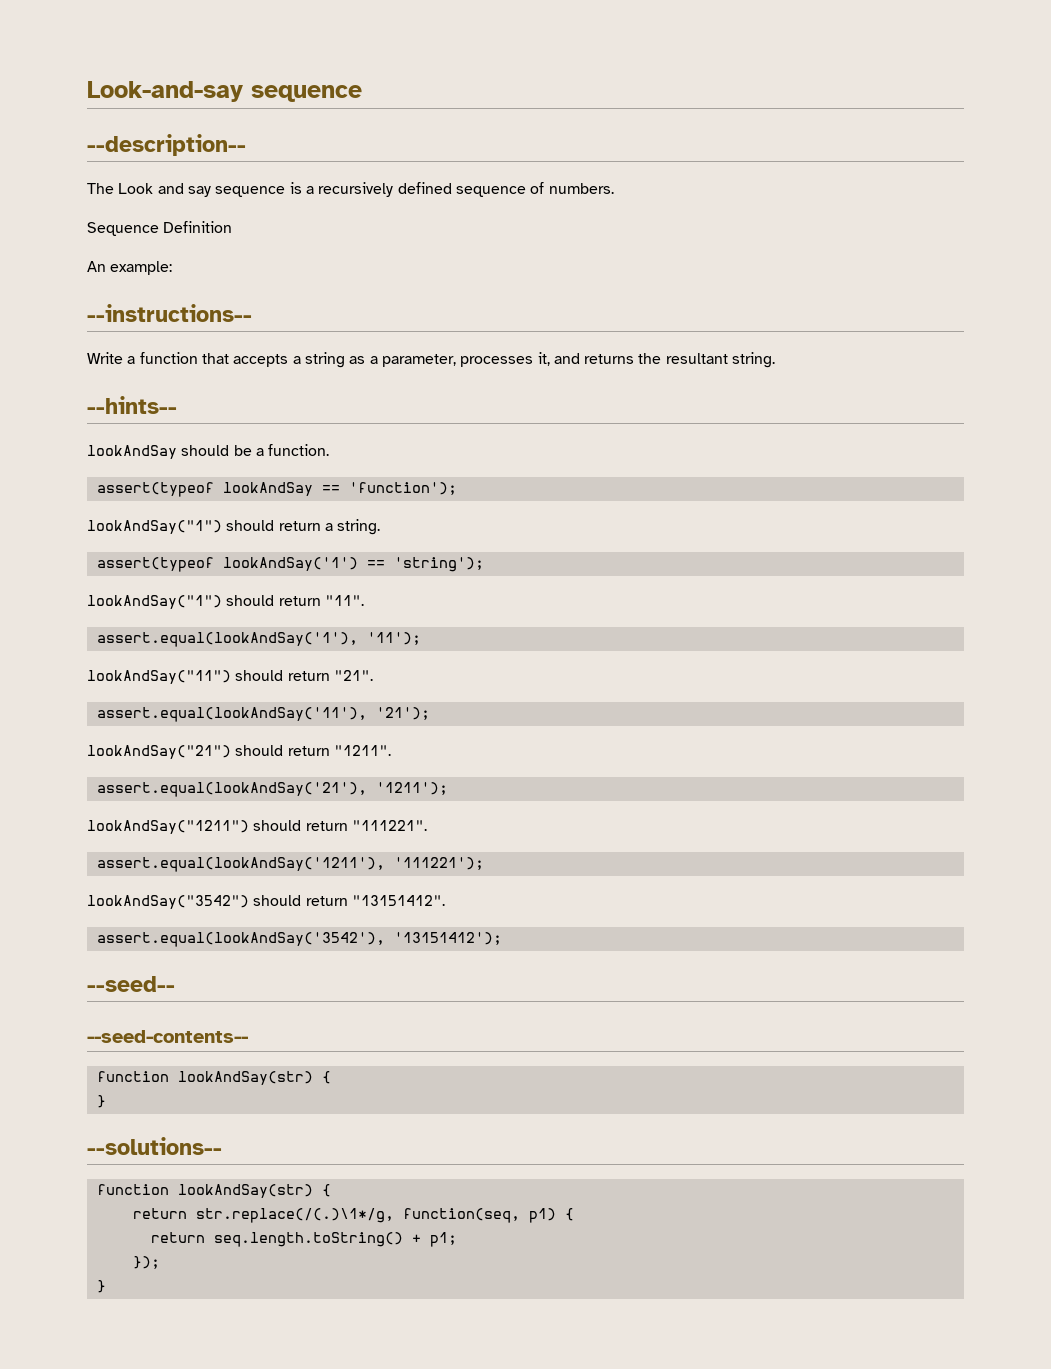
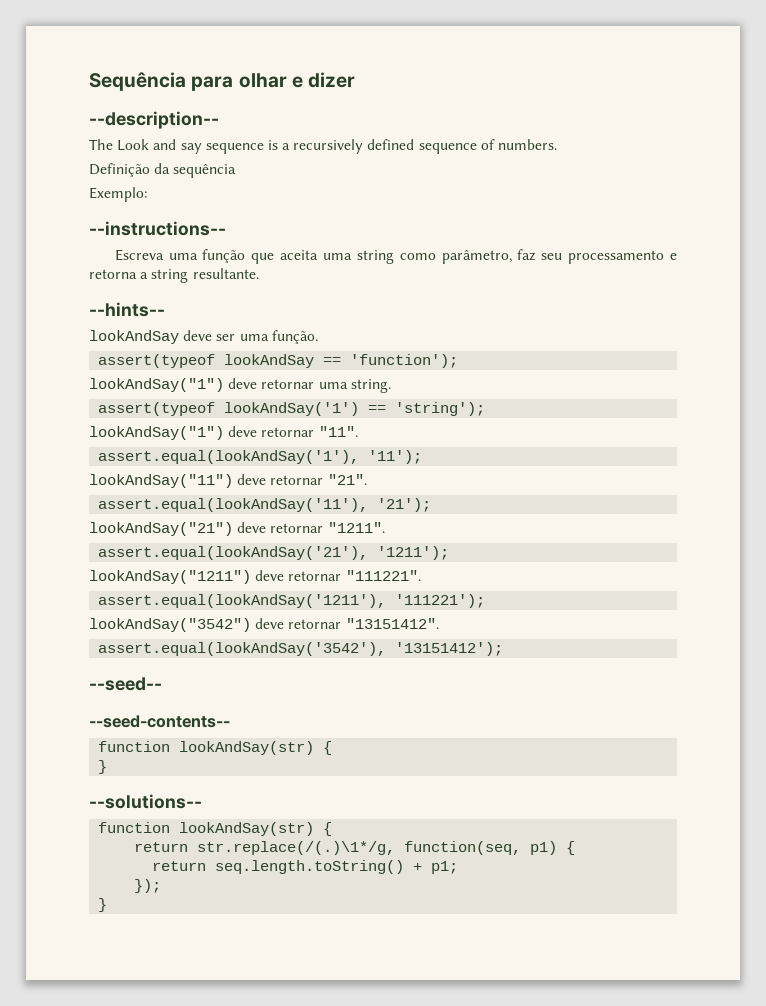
- Look-and-say sequence
+ Sequência para olhar e dizer
- Sequence Definition
- An example:
+ Definição da sequência
+ Exemplo:
  --instructions--
- Write a function that accepts a string as a parameter, processes it, and returns the resultant string.
+ Escreva uma função que aceita uma string como parâmetro, faz seu processamento e retorna a string resultante.
  --hints--
- lookAndSay should be a function.
+ lookAndSay deve ser uma função.
- lookAndSay("1") should return a string.
+ lookAndSay("1") deve retornar uma string.
- lookAndSay("1") should return "11".
+ lookAndSay("1") deve retornar "11".
- lookAndSay("11") should return "21".
+ lookAndSay("11") deve retornar "21".
- lookAndSay("21") should return "1211".
+ lookAndSay("21") deve retornar "1211".
- lookAndSay("1211") should return "111221".
+ lookAndSay("1211") deve retornar "111221".
- lookAndSay("3542") should return "13151412".
+ lookAndSay("3542") deve retornar "13151412".

